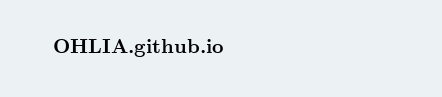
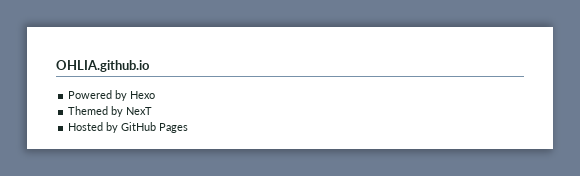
+ Powered by Hexo
+ Themed by NexT
+ Hosted by GitHub Pages

